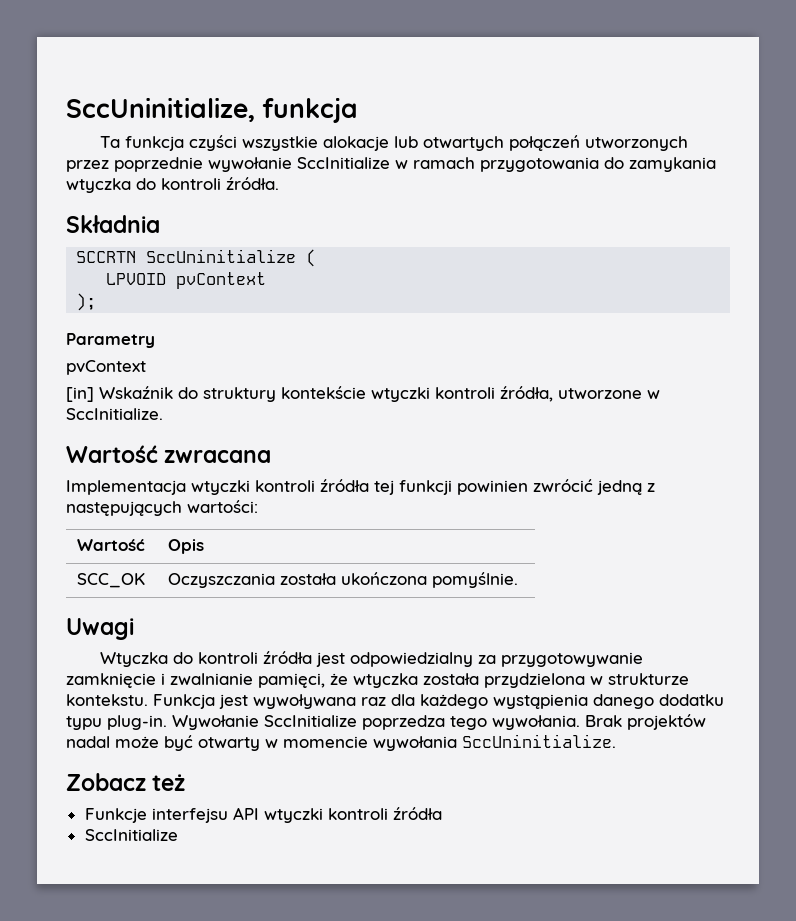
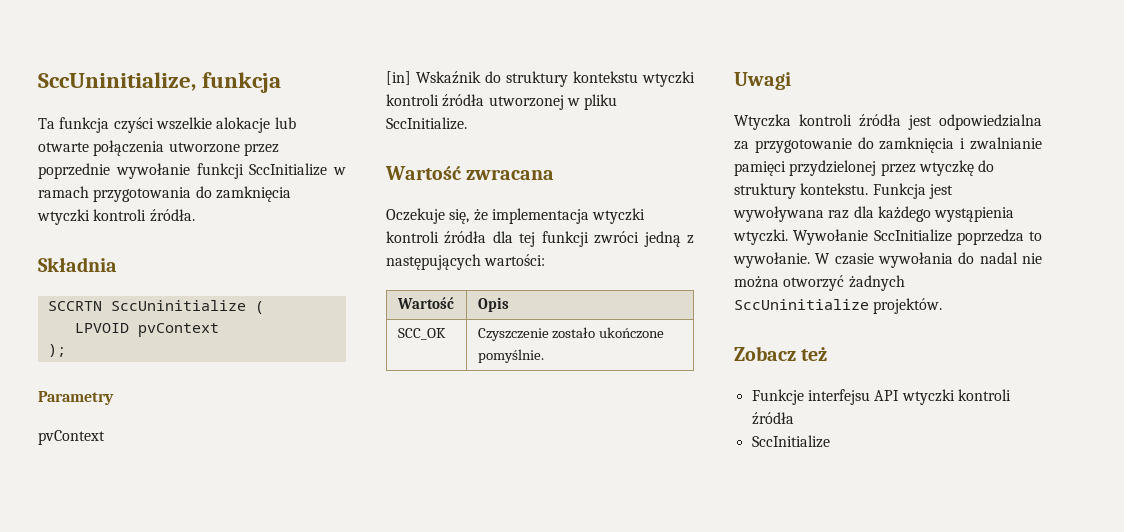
- Ta funkcja czyści wszystkie alokacje lub otwartych połączeń utworzonych przez poprzednie wywołanie SccInitialize w ramach przygotowania do zamykania wtyczka do kontroli źródła.
+ Ta funkcja czyści wszelkie alokacje lub otwarte połączenia utworzone przez poprzednie wywołanie funkcji SccInitialize w ramach przygotowania do zamknięcia wtyczki kontroli źródła.
- [in] Wskaźnik do struktury kontekście wtyczki kontroli źródła, utworzone w SccInitialize.
+ [in] Wskaźnik do struktury kontekstu wtyczki kontroli źródła utworzonej w pliku SccInitialize.
- Implementacja wtyczki kontroli źródła tej funkcji powinien zwrócić jedną z następujących wartości:
+ Oczekuje się, że implementacja wtyczki kontroli źródła dla tej funkcji zwróci jedną z następujących wartości:
- SCC_OK | Oczyszczania została ukończona pomyślnie.
+ SCC_OK | Czyszczenie zostało ukończone pomyślnie.
- Wtyczka do kontroli źródła jest odpowiedzialny za przygotowywanie zamknięcie i zwalnianie pamięci, że wtyczka została przydzielona w strukturze kontekstu.
+ Wtyczka kontroli źródła jest odpowiedzialna za przygotowanie do zamknięcia i zwalnianie pamięci przydzielonej przez wtyczkę do struktury kontekstu.
- Funkcja jest wywoływana raz dla każdego wystąpienia danego dodatku typu plug-in. Wywołanie SccInitialize poprzedza tego wywołania. Brak projektów nadal może być otwarty w momencie wywołania SccUninitialize.
+ Funkcja jest wywoływana raz dla każdego wystąpienia wtyczki. Wywołanie SccInitialize poprzedza to wywołanie. W czasie wywołania do nadal nie można otworzyć żadnych SccUninitialize projektów.

